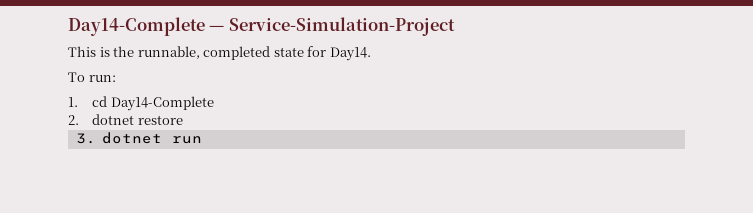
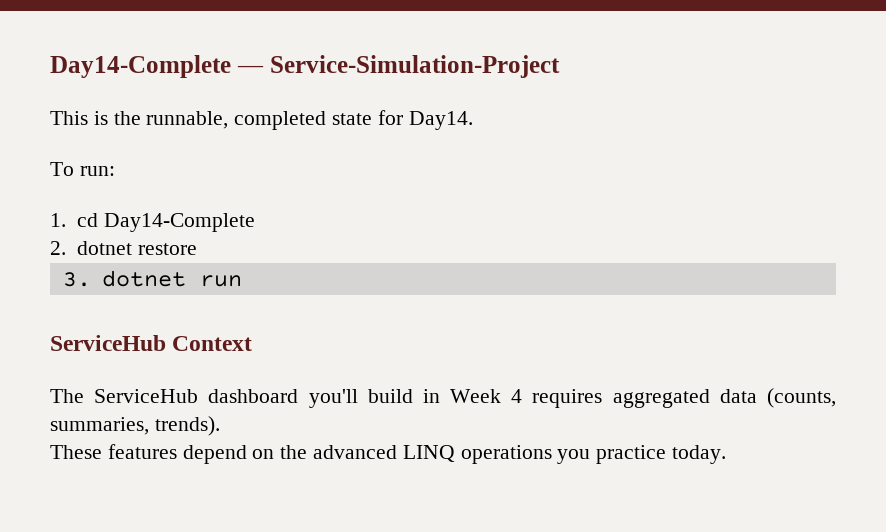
+ ServiceHub Context
+ The ServiceHub dashboard you'll build in Week 4 requires aggregated data (counts, summaries, trends).
+ These features depend on the advanced LINQ operations you practice today.

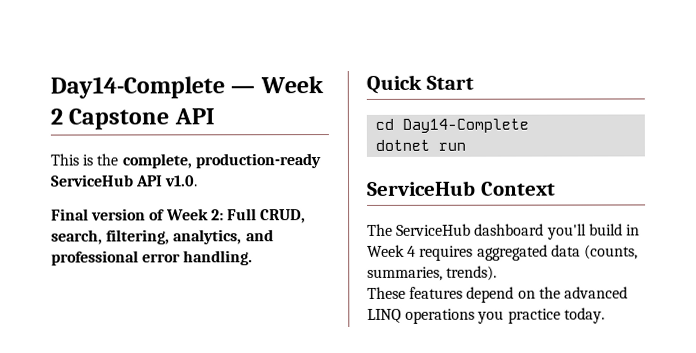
- Day14-Complete — Service-Simulation-Project
+ Day14-Complete — Week 2 Capstone API
- This is the runnable, completed state for Day14.
- To run:
- 1. cd Day14-Complete
- 2. dotnet restore
- 3. dotnet run
+ This is the complete, production-ready ServiceHub API v1.0.
+ Final version of Week 2: Full CRUD, search, filtering, analytics, and professional error handling.
+ Quick Start
+ cd Day14-Complete
+ dotnet run

